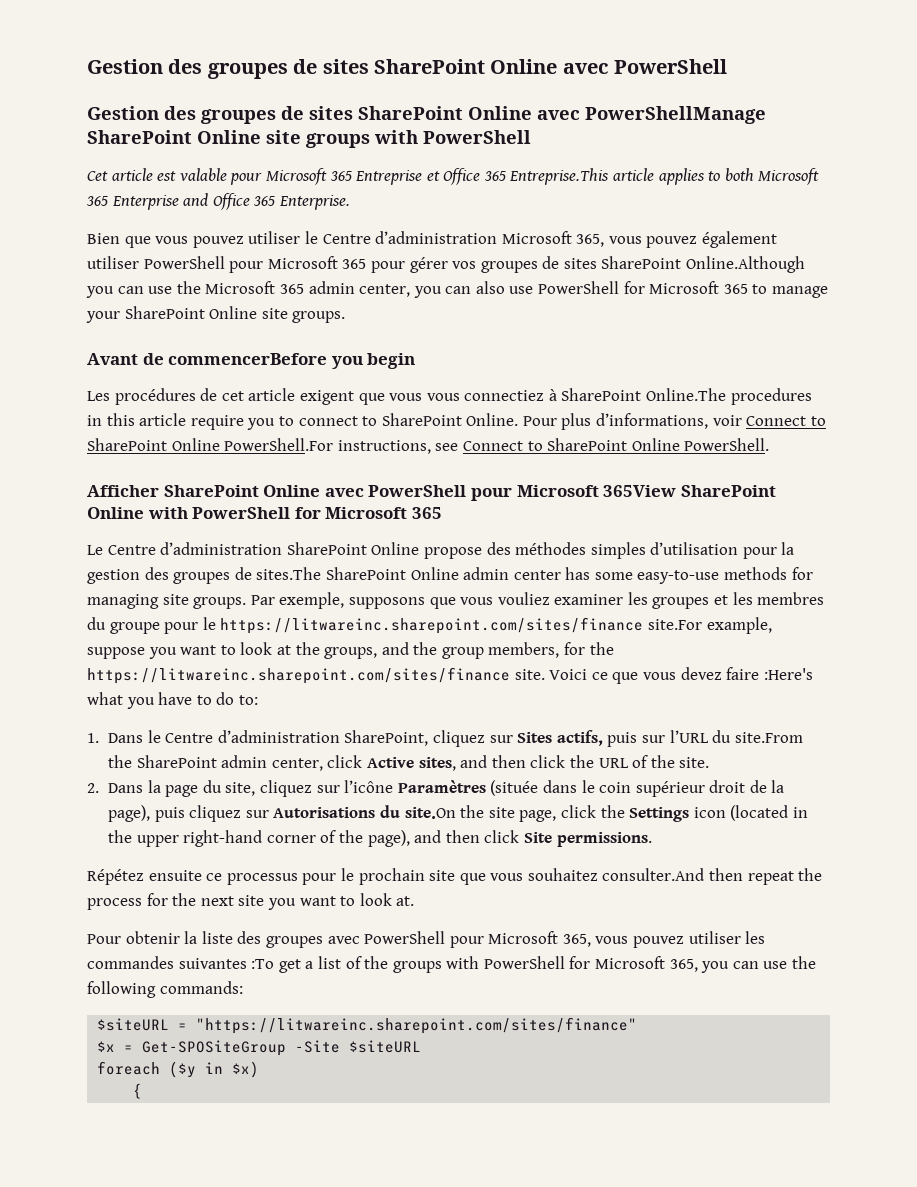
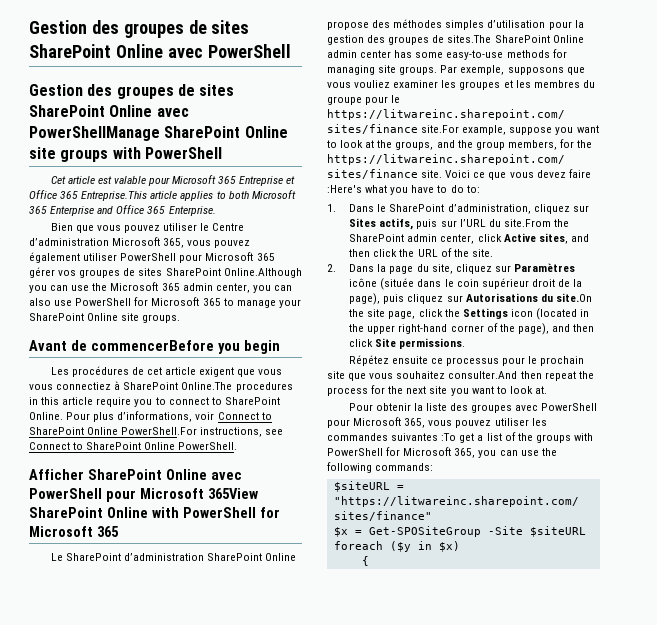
- Bien que vous pouvez utiliser le Centre d’administration Microsoft 365, vous pouvez également utiliser PowerShell pour Microsoft 365 pour gérer vos groupes de sites SharePoint Online.Although you can use the Microsoft 365 admin center, you can also use PowerShell for Microsoft 365 to manage your SharePoint Online site groups.
+ Bien que vous pouvez utiliser le Centre d’administration Microsoft 365, vous pouvez également utiliser PowerShell pour Microsoft 365 gérer vos groupes de sites SharePoint Online.Although you can use the Microsoft 365 admin center, you can also use PowerShell for Microsoft 365 to manage your SharePoint Online site groups.
- Le Centre d’administration SharePoint Online propose des méthodes simples d’utilisation pour la gestion des groupes de sites.The SharePoint Online admin center has some easy-to-use methods for managing site groups.
+ Le SharePoint d’administration SharePoint Online propose des méthodes simples d’utilisation pour la gestion des groupes de sites.The SharePoint Online admin center has some easy-to-use methods for managing site groups.
- 1. Dans le Centre d’administration SharePoint, cliquez sur Sites actifs, puis sur l’URL du site.From the SharePoint admin center, click Active sites, and then click the URL of the site.
+ 1. Dans le SharePoint d’administration, cliquez sur Sites actifs, puis sur l’URL du site.From the SharePoint admin center, click Active sites, and then click the URL of the site.
- 2. Dans la page du site, cliquez sur l’icône Paramètres (située dans le coin supérieur droit de la page), puis cliquez sur Autorisations du site.On the site page, click the Settings icon (located in the upper right-hand corner of the page), and then click Site permissions.
+ 2. Dans la page du site, cliquez sur Paramètres icône (située dans le coin supérieur droit de la page), puis cliquez sur Autorisations du site.On the site page, click the Settings icon (located in the upper right-hand corner of the page), and then click Site permissions.

